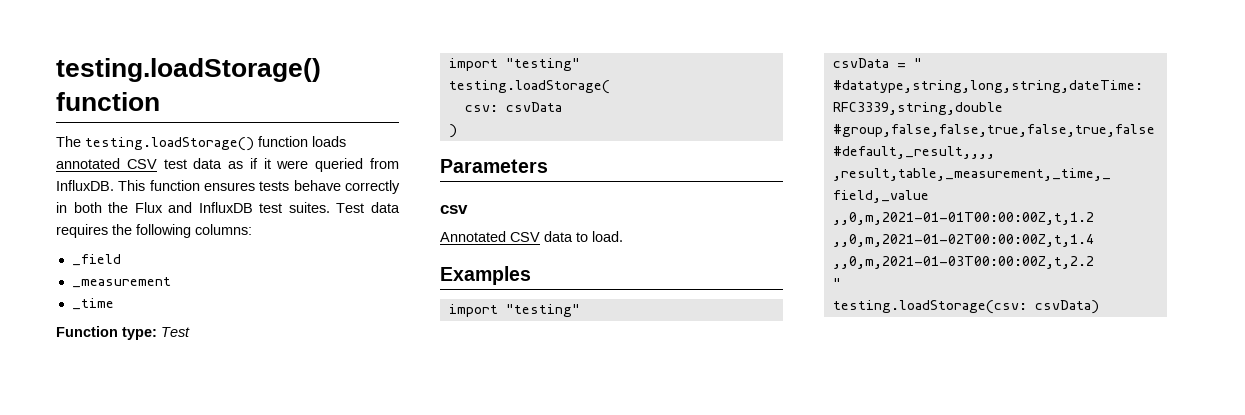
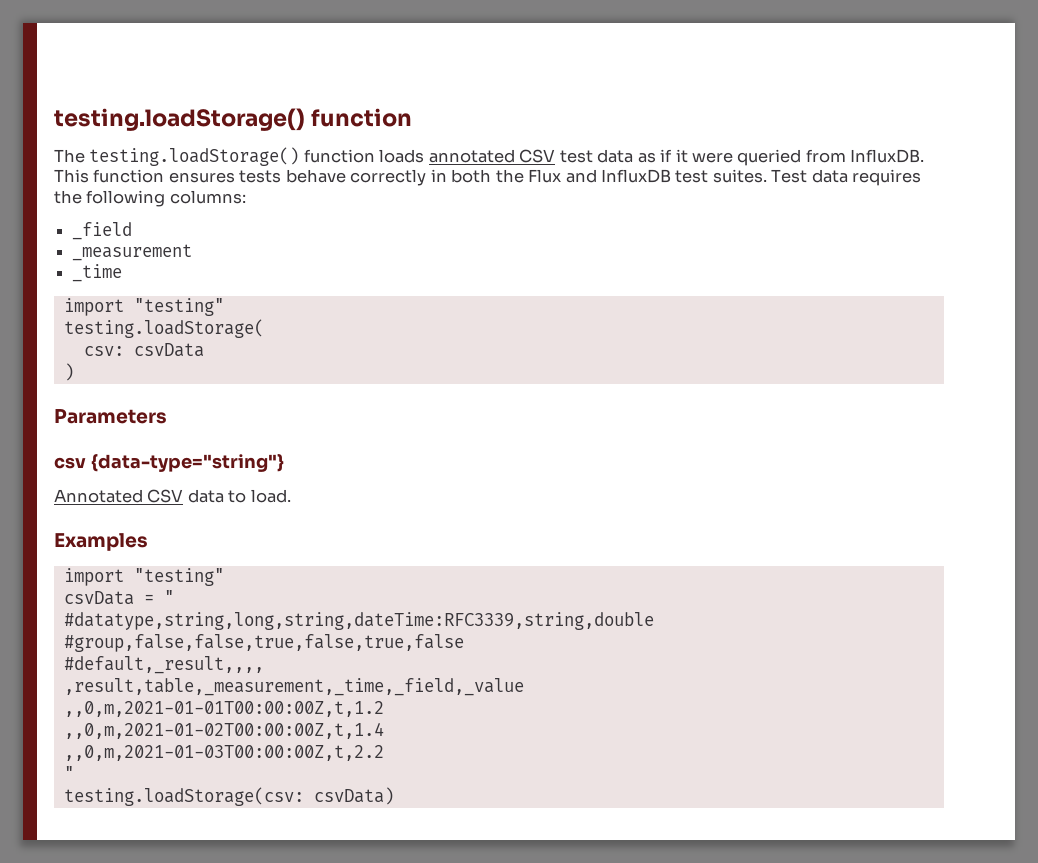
- Function type: Test
- csv
+ csv {data-type="string"}

